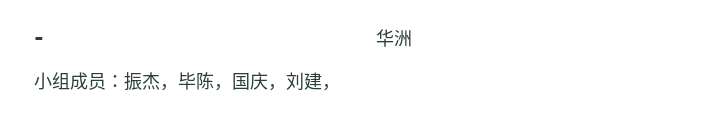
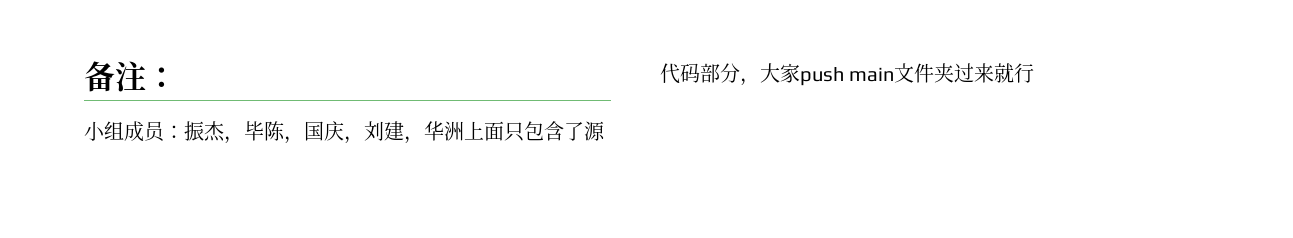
- -
+ 备注：
- 小组成员：振杰，毕陈，国庆，刘建，华洲
+ 小组成员：振杰，毕陈，国庆，刘建，华洲上面只包含了源代码部分，大家push main文件夹过来就行

